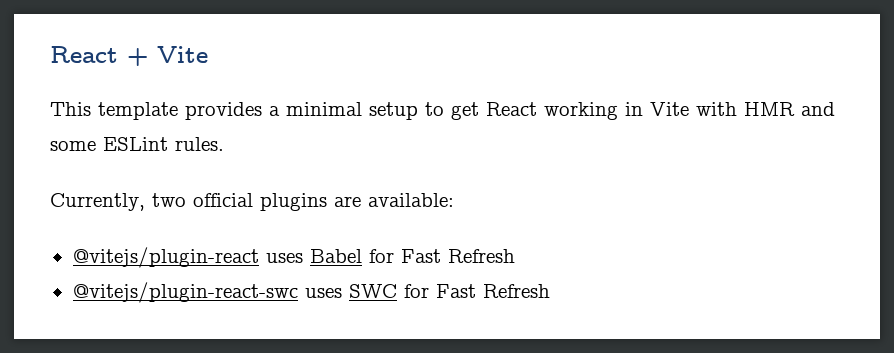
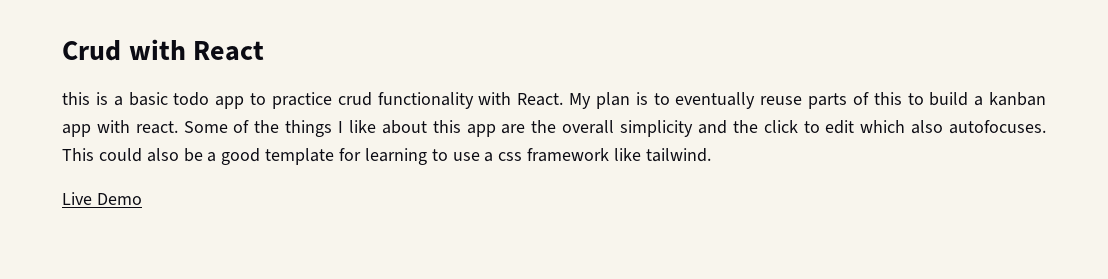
- React + Vite
- This template provides a minimal setup to get React working in Vite with HMR and some ESLint rules.
- Currently, two official plugins are available:
- @vitejs/plugin-react uses Babel for Fast Refresh
- @vitejs/plugin-react-swc uses SWC for Fast Refresh
+ Crud with React
+ this is a basic todo app to practice crud functionality with React. My plan is to eventually reuse parts of this to build a kanban app with react. Some of the things I like about this app are the overall simplicity and the click to edit which also autofocuses. This could also be a good template for learning to use a css framework like tailwind.
+ Live Demo

